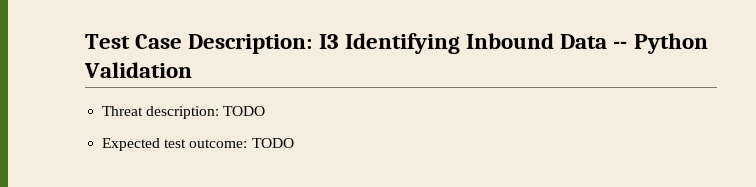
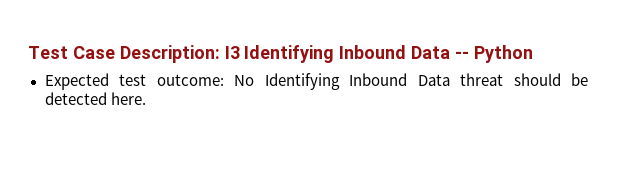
- Test Case Description: I3 Identifying Inbound Data -- Python Validation
- Threat description: TODO
+ Test Case Description: I3 Identifying Inbound Data -- Python
- Expected test outcome: TODO
+ Expected test outcome: No Identifying Inbound Data threat should be detected here.

